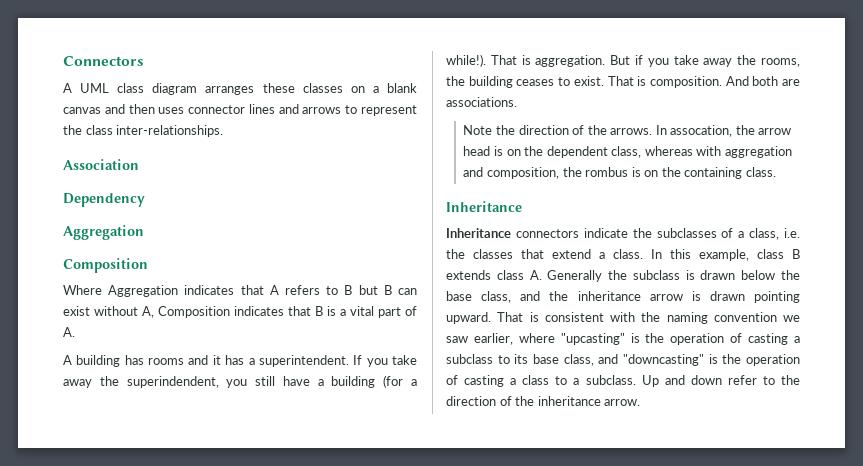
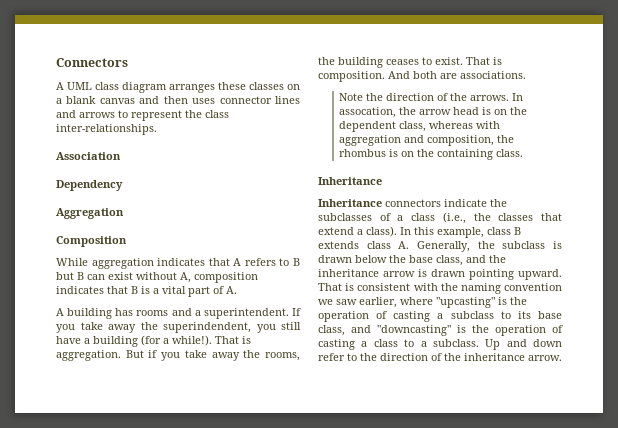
- Where Aggregation indicates that A refers to B but B can exist without A, Composition indicates that B is a vital part of A.
+ While aggregation indicates that A refers to B but B can exist without A, composition indicates that B is a vital part of A.
- A building has rooms and it has a superintendent.
+ A building has rooms and a superintendent.
- In assocation, the arrow head is on the dependent class, whereas with aggregation and composition, the rombus is on the containing class.
+ In assocation, the arrow head is on the dependent class, whereas with aggregation and composition, the rhombus is on the containing class.
- Inheritance connectors indicate the subclasses of a class, i.e. the classes that extend a class.
+ Inheritance connectors indicate the subclasses of a class (i.e., the classes that extend a class).
- In this example, class B extends class A. Generally the subclass is drawn below the base class, and the inheritance arrow is drawn pointing upward.
+ In this example, class B extends class A. Generally, the subclass is drawn below the base class, and the inheritance arrow is drawn pointing upward.

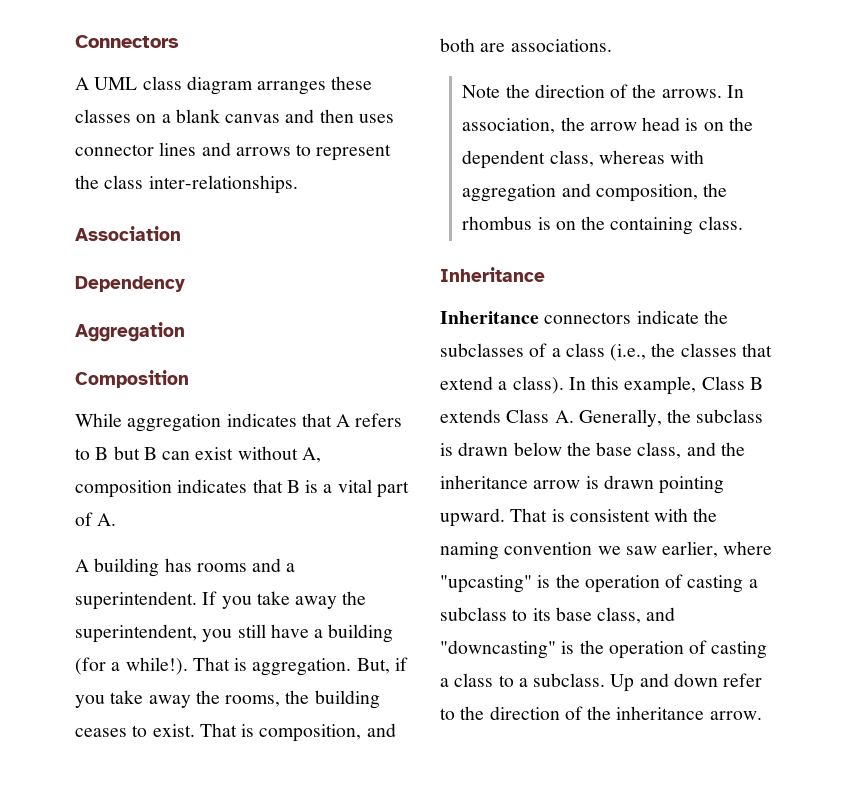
- If you take away the superindendent, you still have a building (for a while!).
+ If you take away the superintendent, you still have a building (for a while!).
- But if you take away the rooms, the building ceases to exist.
+ But, if you take away the rooms, the building ceases to exist.
- That is composition. And both are associations.
+ That is composition, and both are associations.
- In assocation, the arrow head is on the dependent class, whereas with aggregation and composition, the rhombus is on the containing class.
+ In association, the arrow head is on the dependent class, whereas with aggregation and composition, the rhombus is on the containing class.
- In this example, class B extends class A. Generally, the subclass is drawn below the base class, and the inheritance arrow is drawn pointing upward.
+ In this example, Class B extends Class A. Generally, the subclass is drawn below the base class, and the inheritance arrow is drawn pointing upward.

